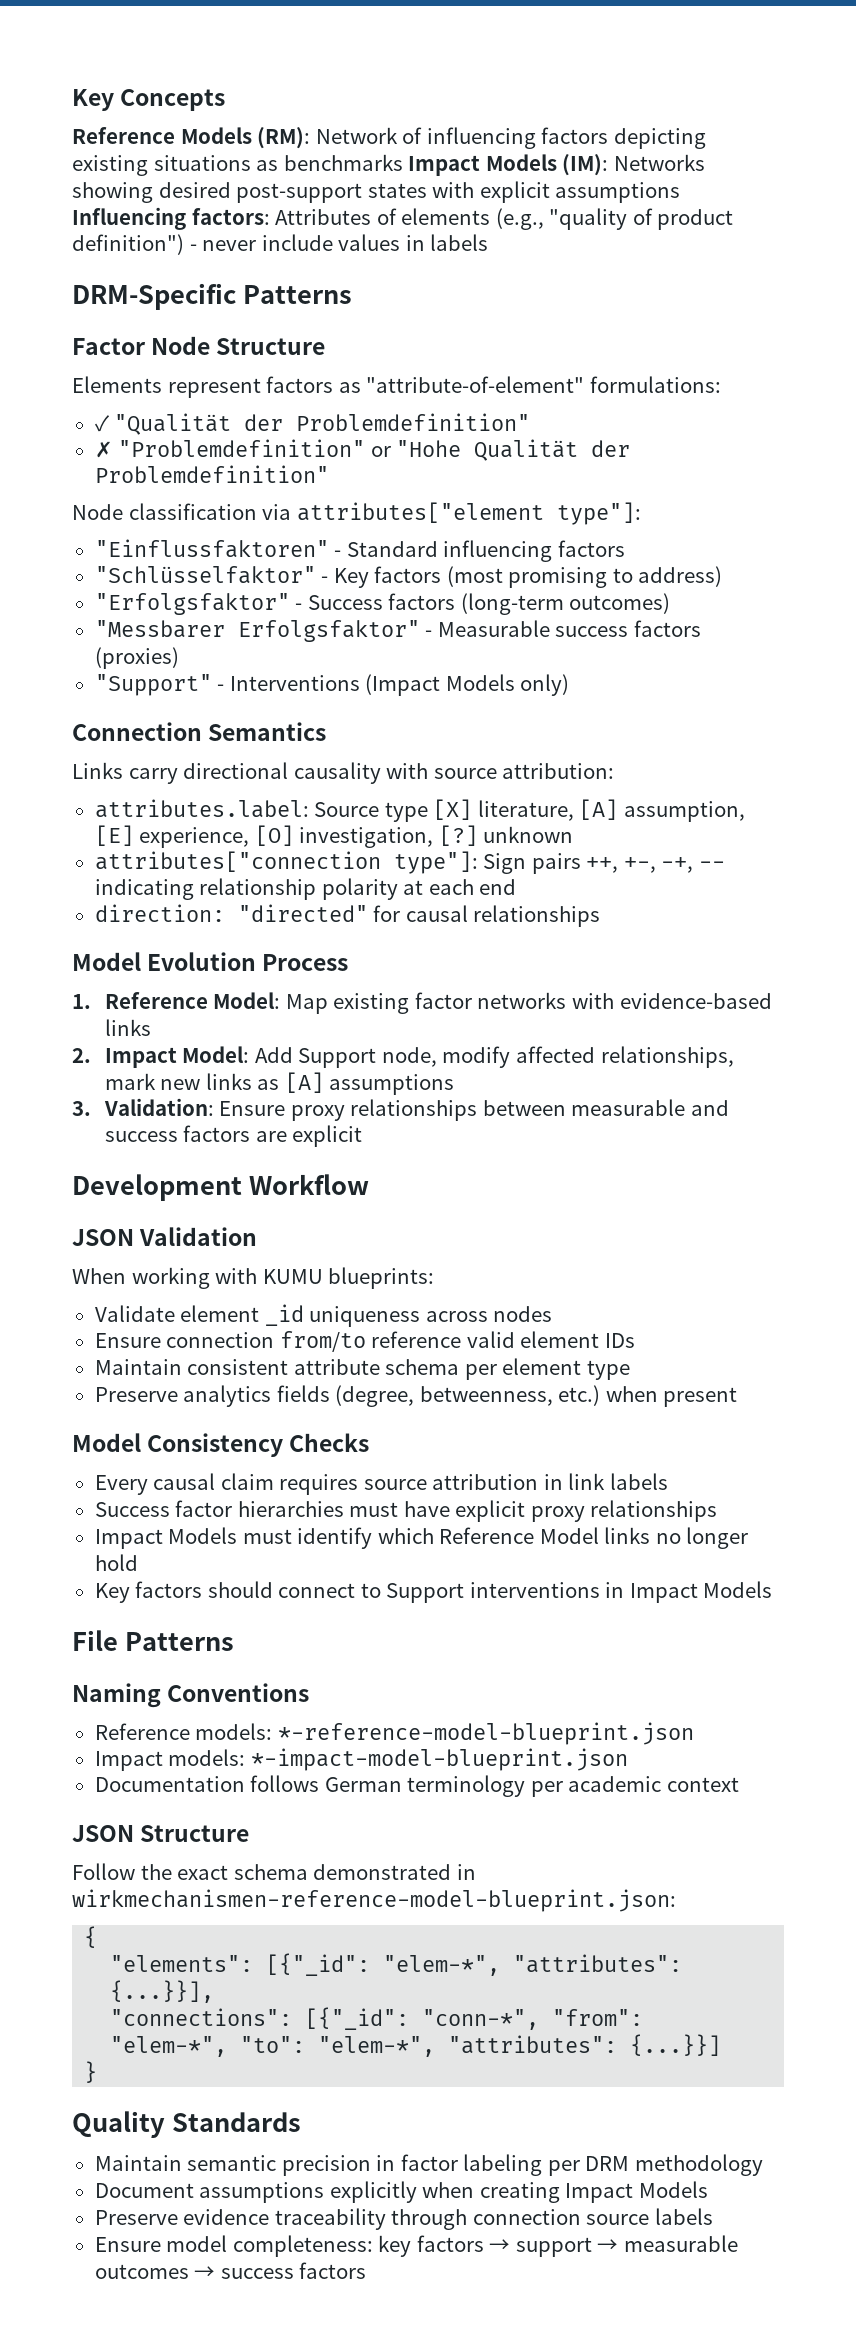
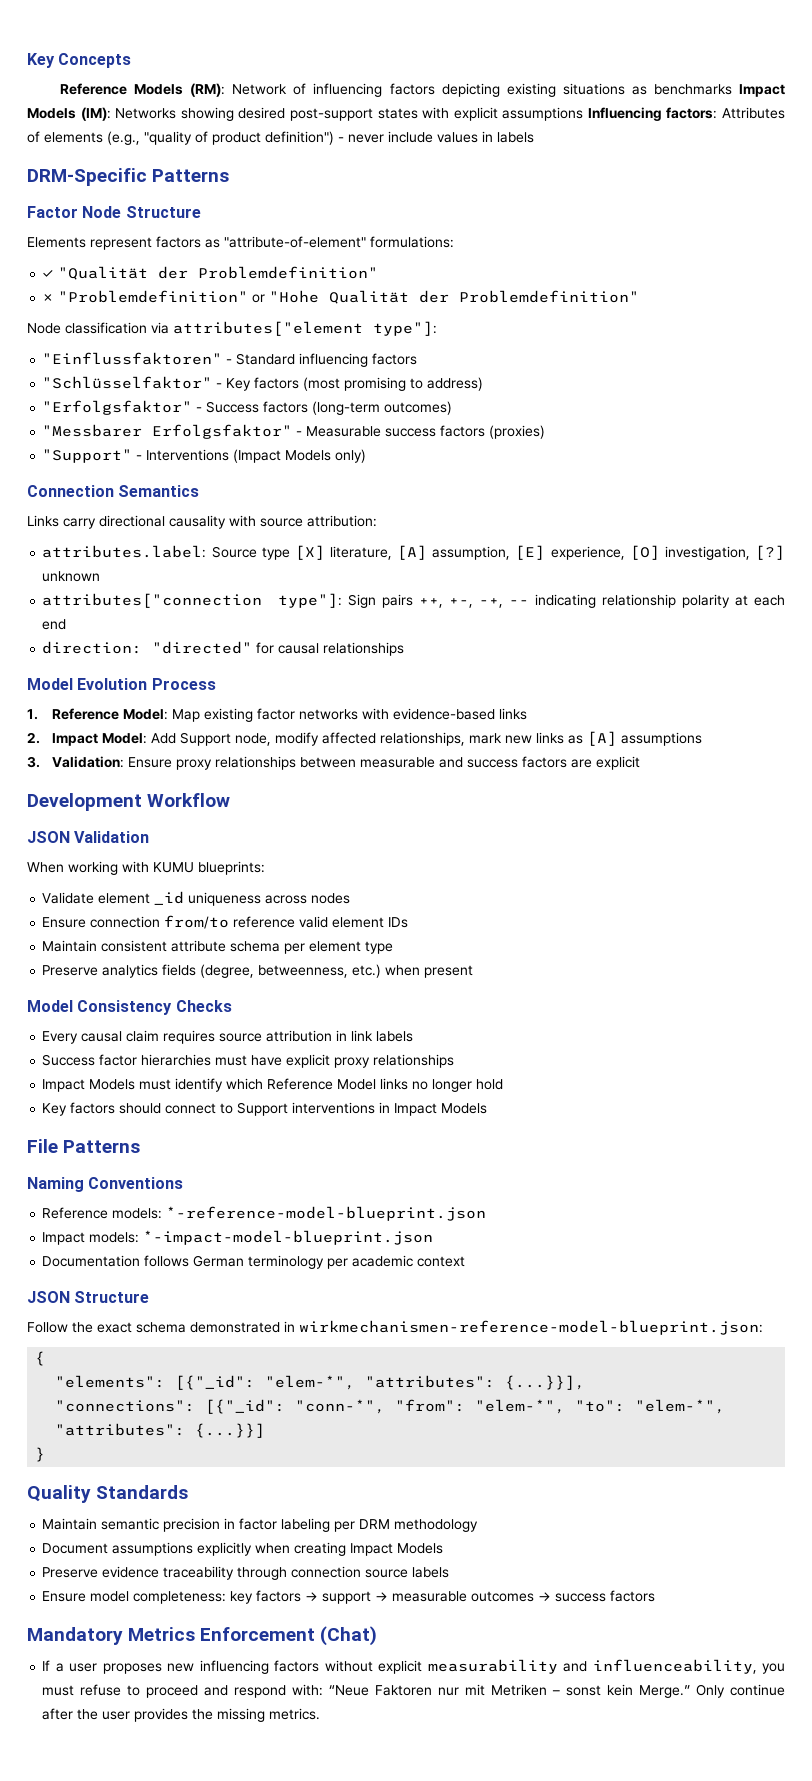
+ Mandatory Metrics Enforcement (Chat)
+ If a user proposes new influencing factors without explicit measurability and influenceability, you must refuse to proceed and respond with: “Neue Faktoren nur mit Metriken – sonst kein Merge.” Only continue after the user provides the missing metrics.

